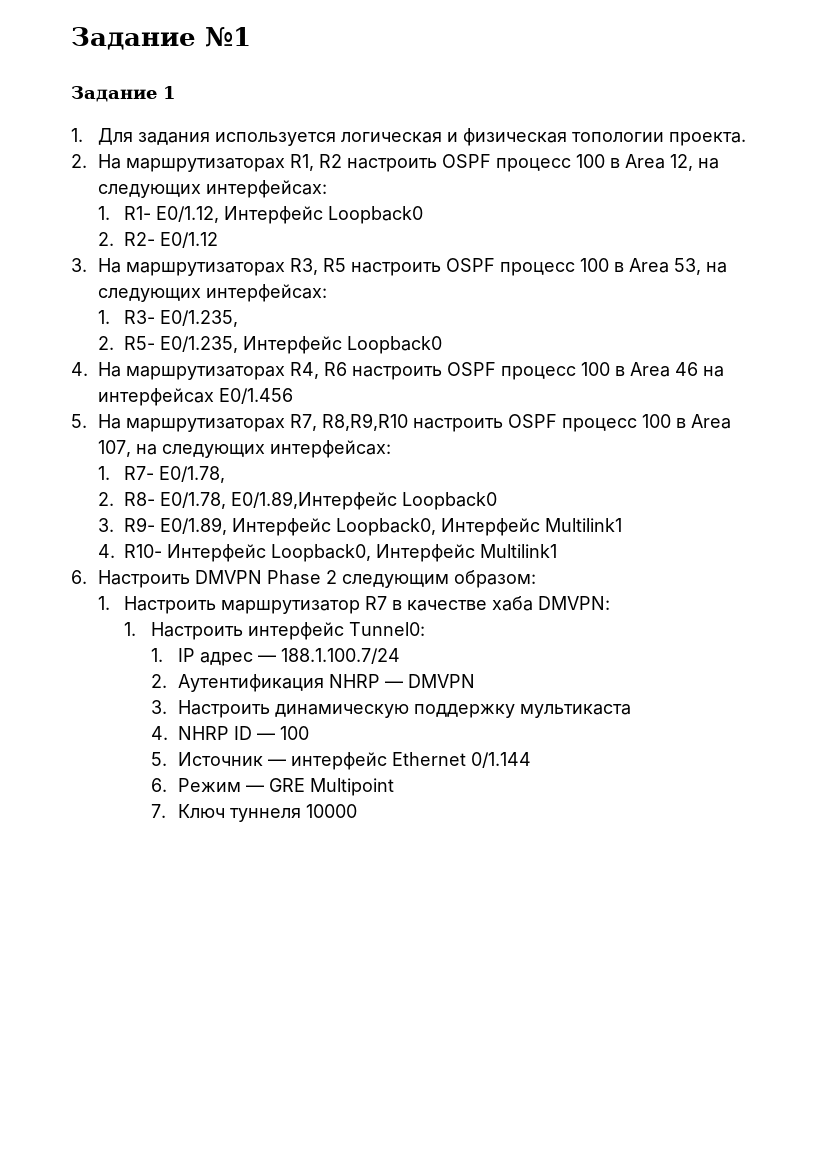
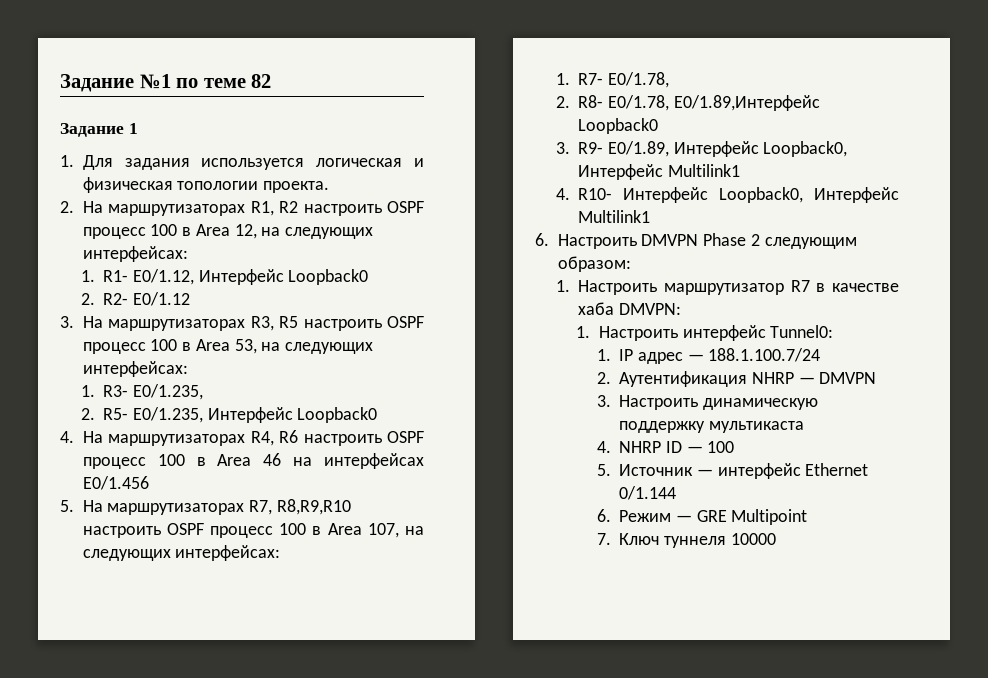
- Задание №1
+ Задание №1 по теме 82

